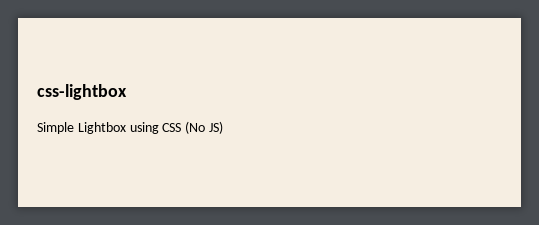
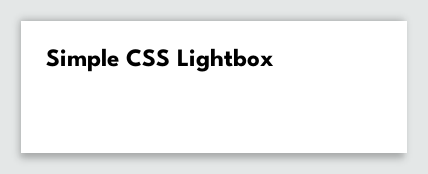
- css-lightbox
- Simple Lightbox using CSS (No JS)
+ Simple CSS Lightbox

